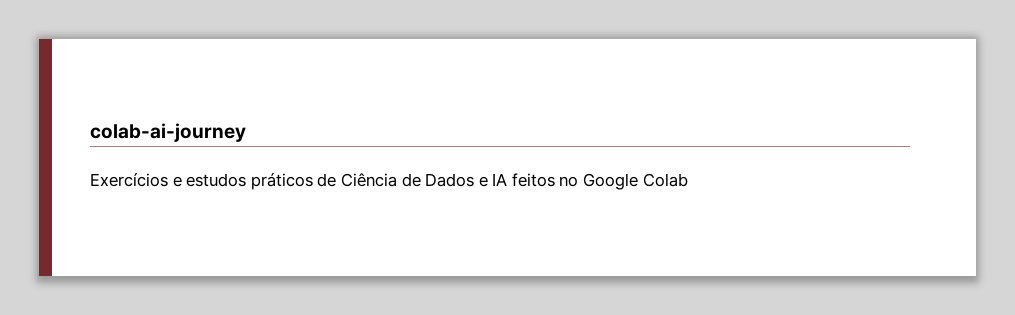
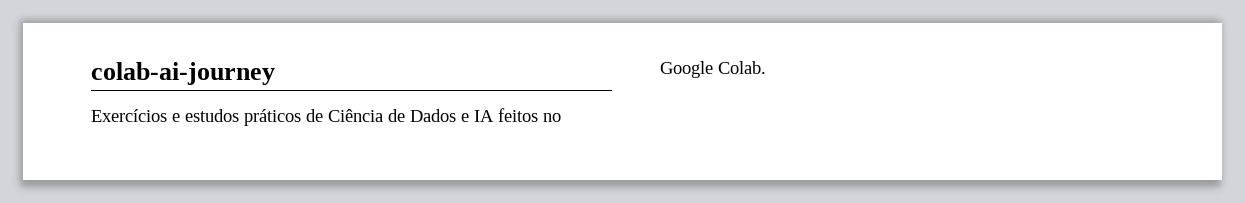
- Exercícios e estudos práticos de Ciência de Dados e IA feitos no Google Colab
+ Exercícios e estudos práticos de Ciência de Dados e IA feitos no Google Colab.

